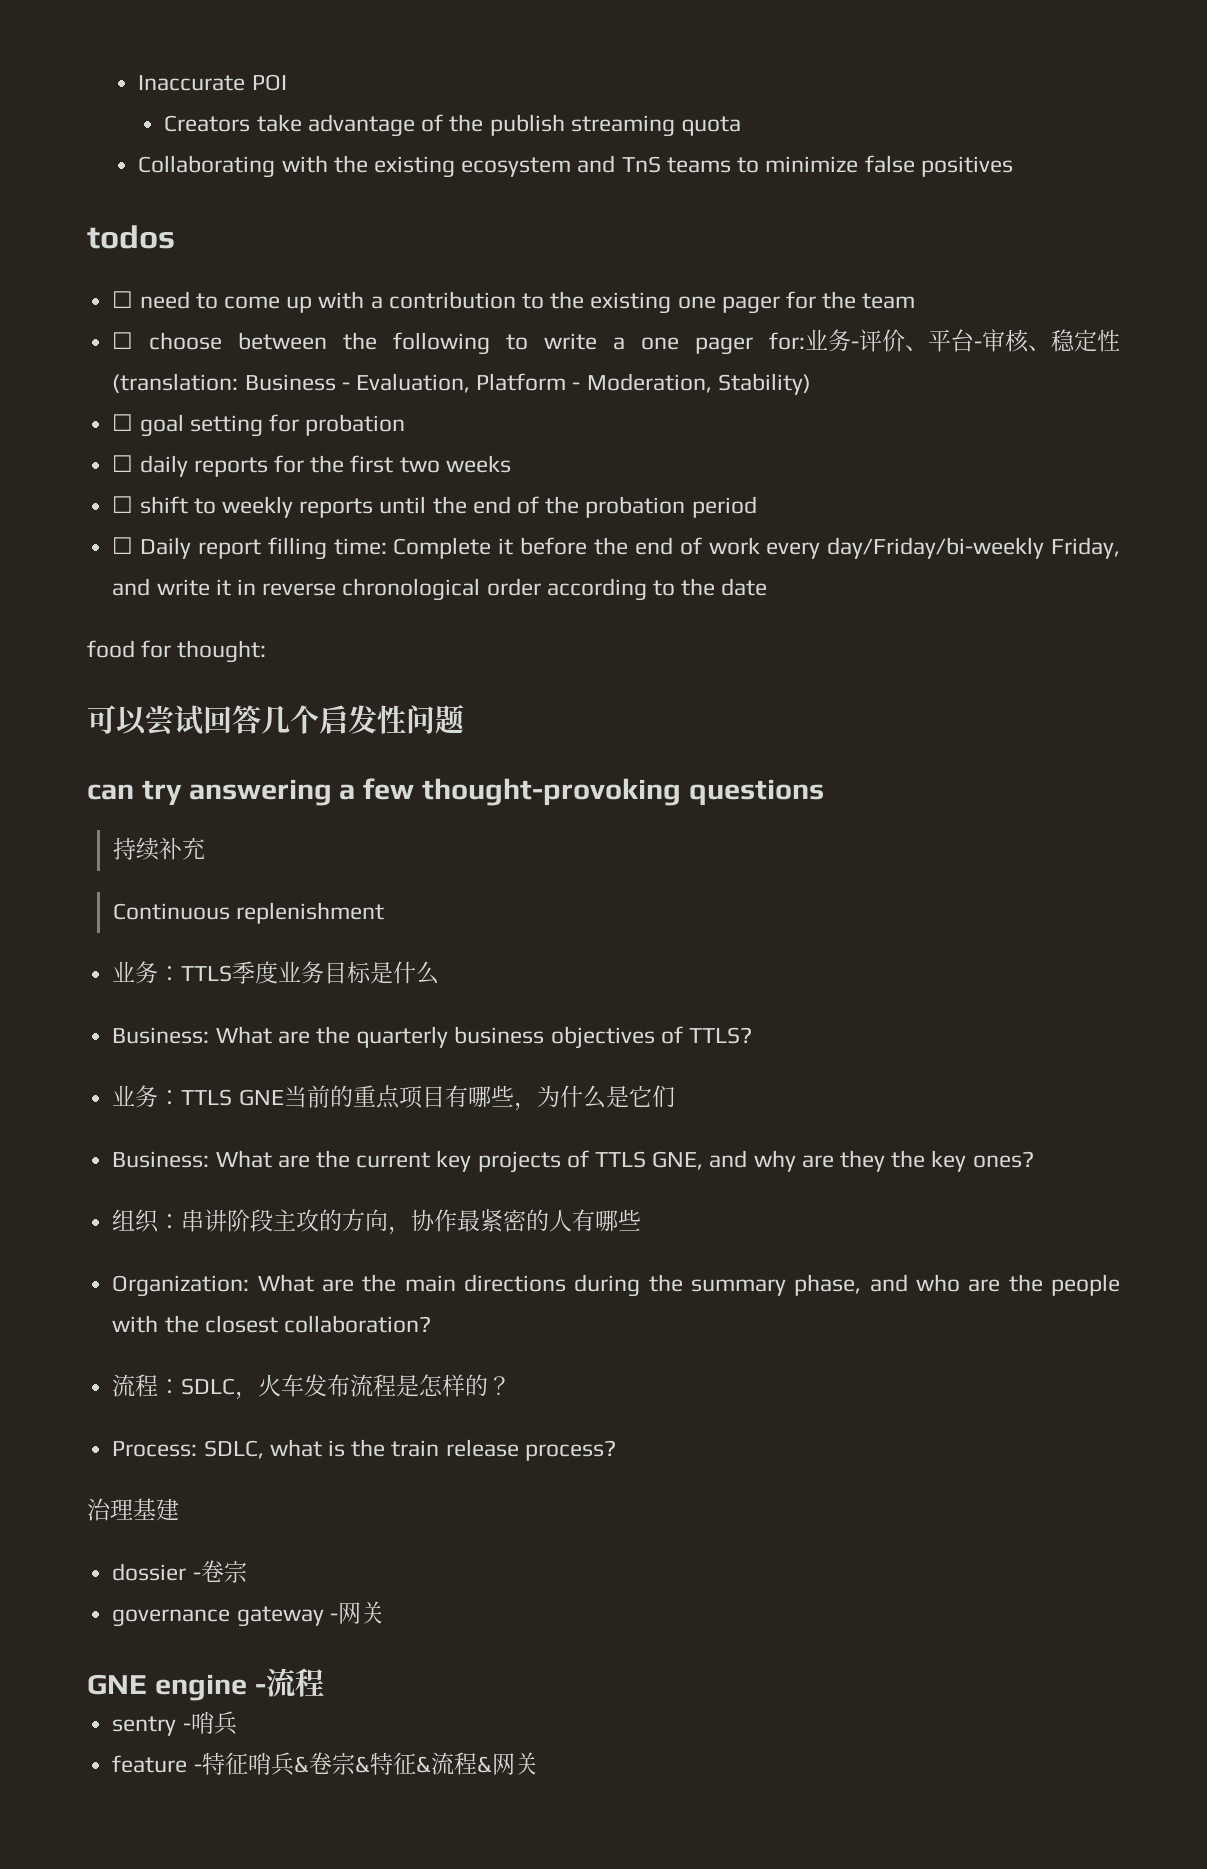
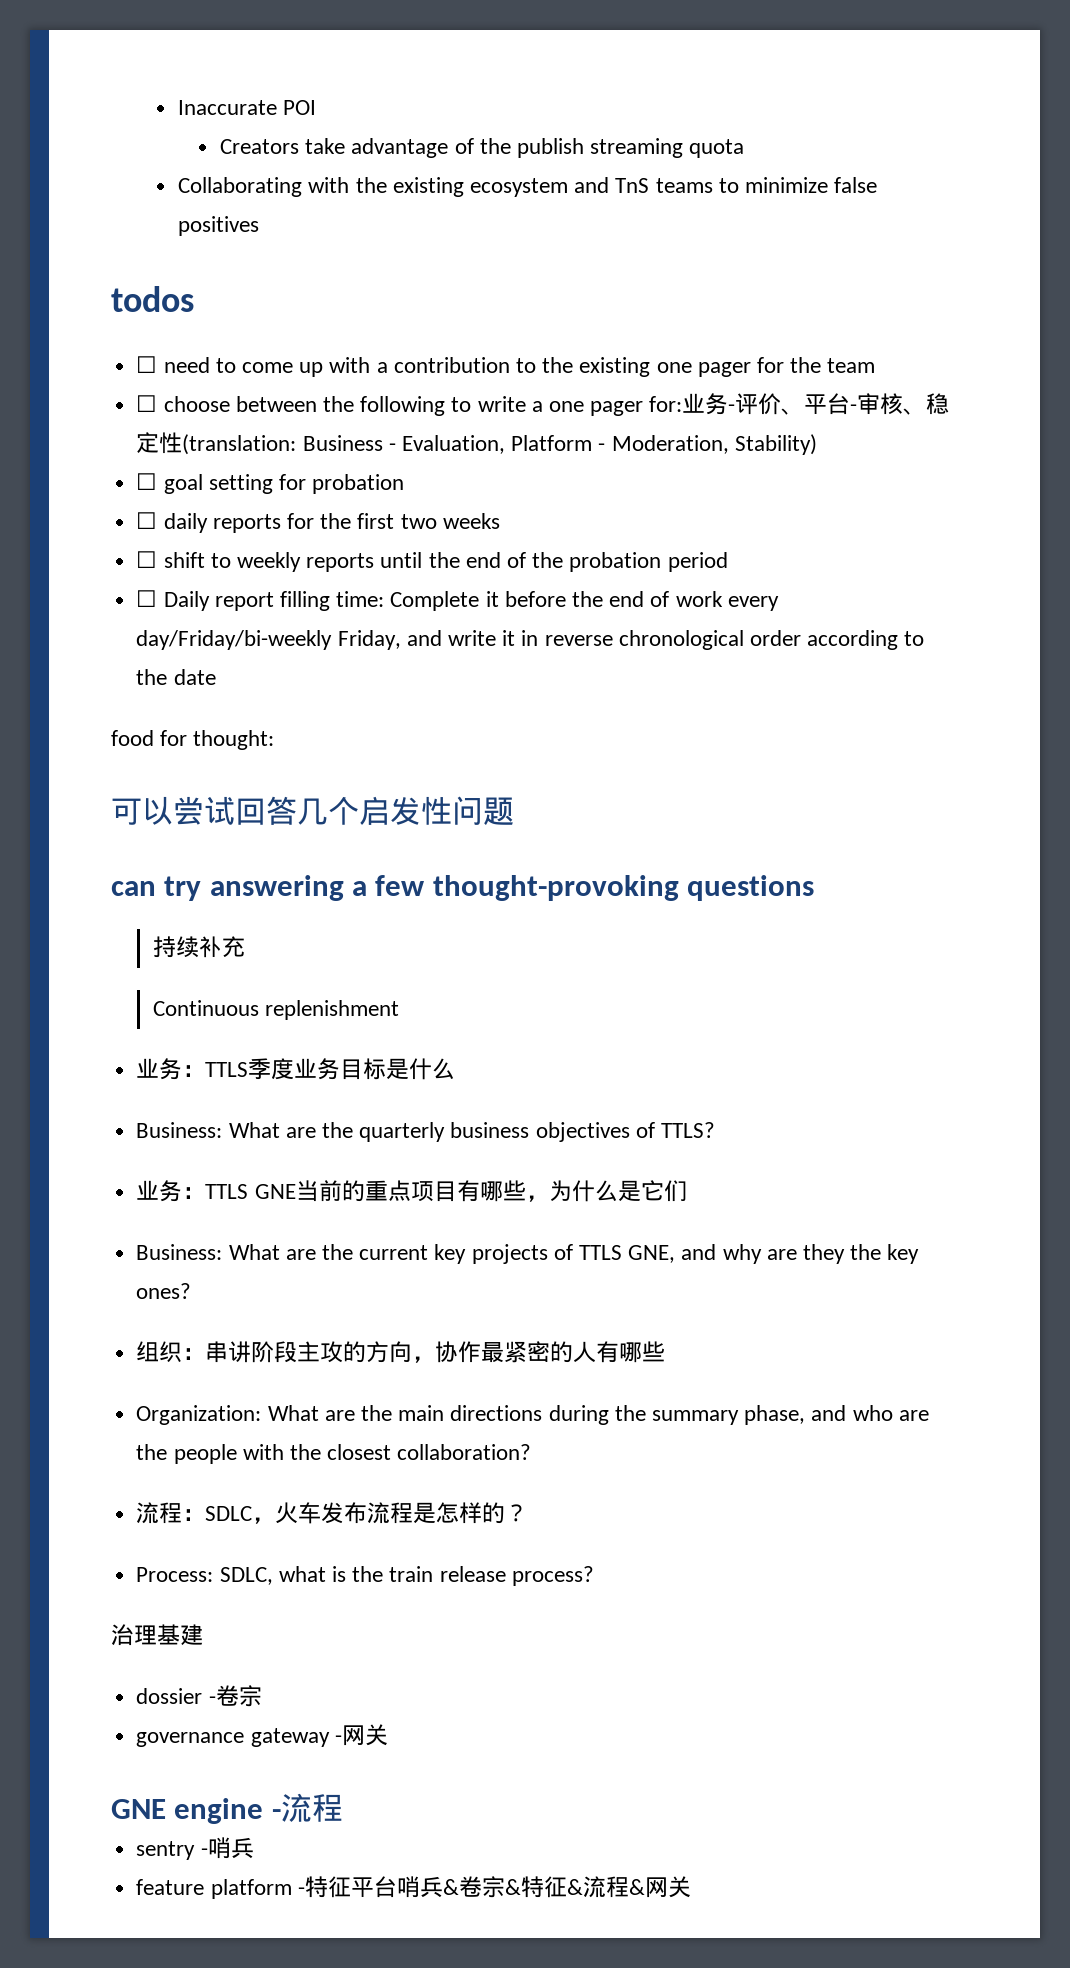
- feature -特征哨兵&卷宗&特征&流程&网关
+ feature platform -特征平台哨兵&卷宗&特征&流程&网关

